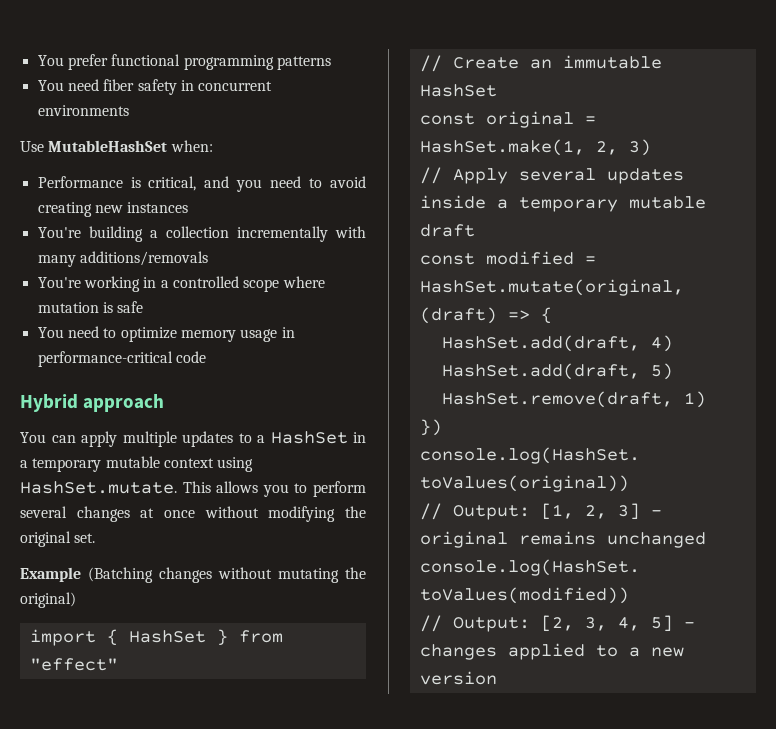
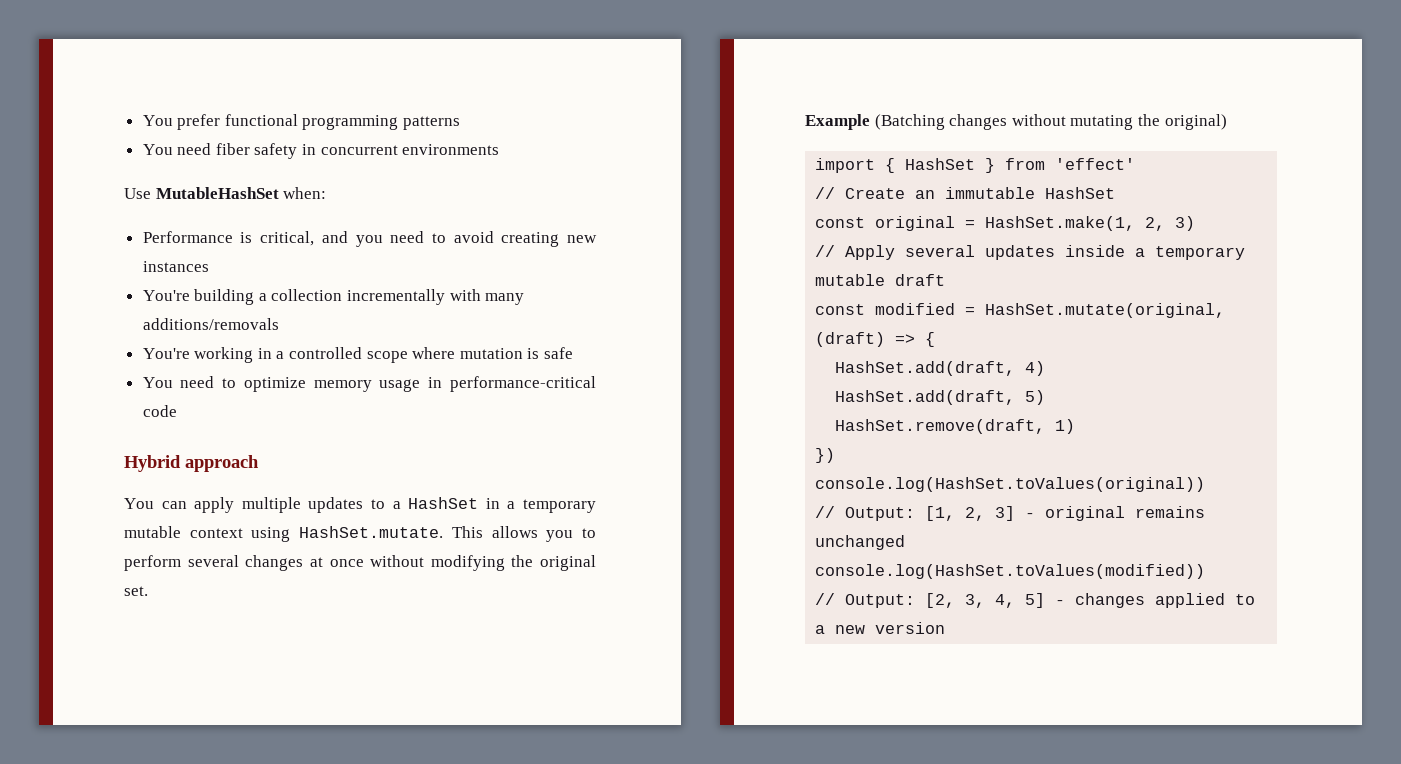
- import { HashSet } from "effect"
+ import { HashSet } from 'effect'

